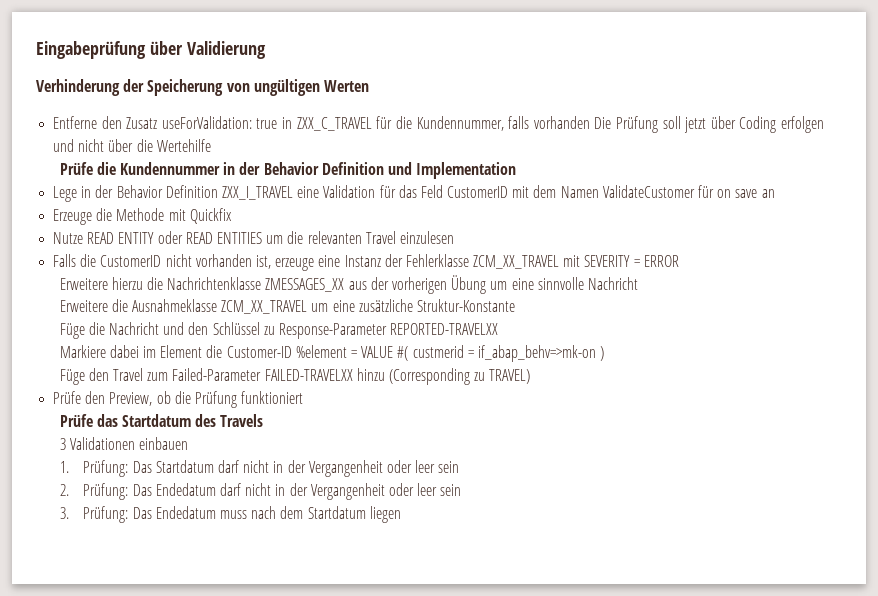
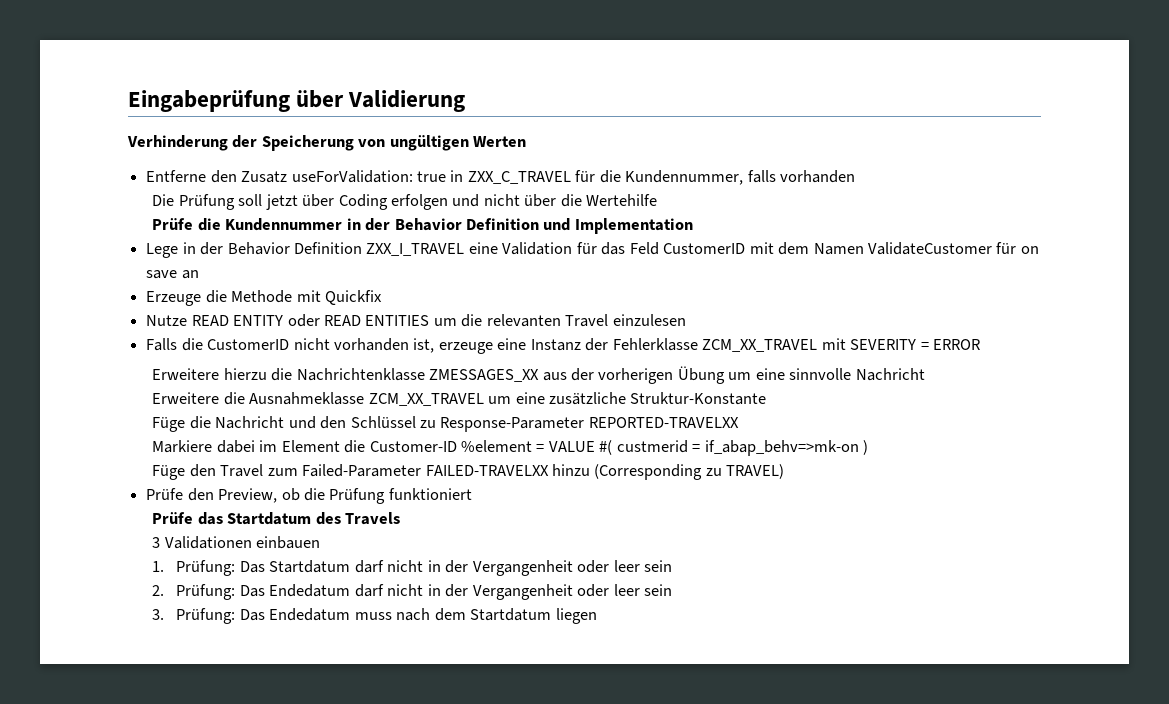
- Entferne den Zusatz useForValidation: true in ZXX_C_TRAVEL für die Kundennummer, falls vorhanden Die Prüfung soll jetzt über Coding erfolgen und nicht über die Wertehilfe
+ Entferne den Zusatz useForValidation: true in ZXX_C_TRAVEL für die Kundennummer, falls vorhanden
+ Die Prüfung soll jetzt über Coding erfolgen und nicht über die Wertehilfe

